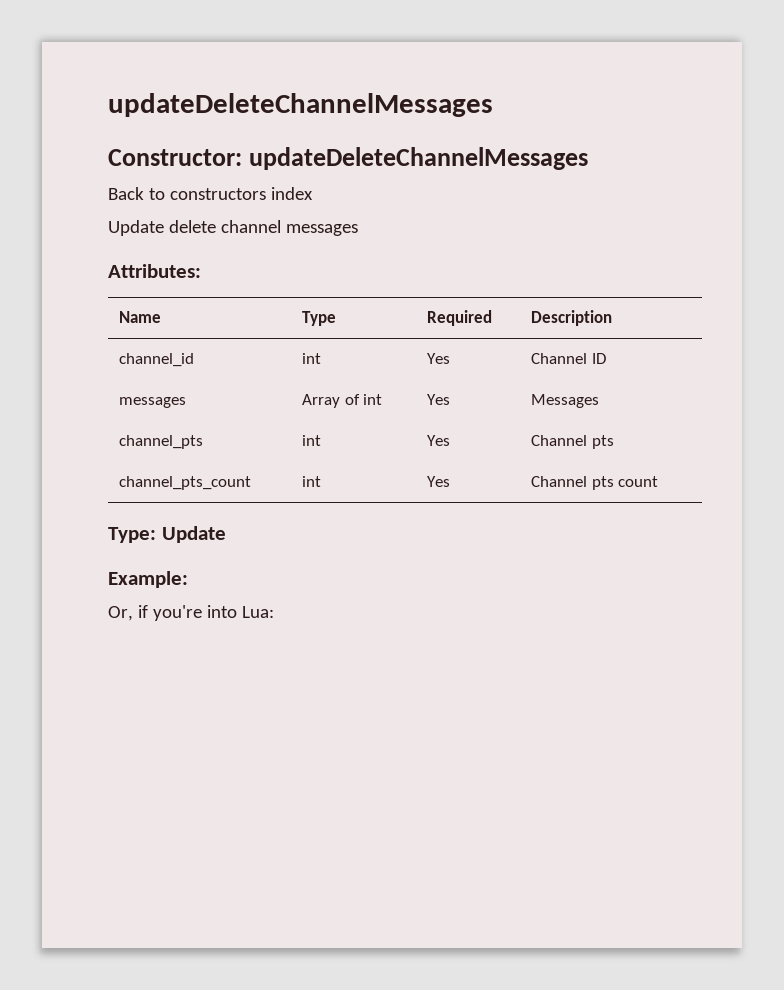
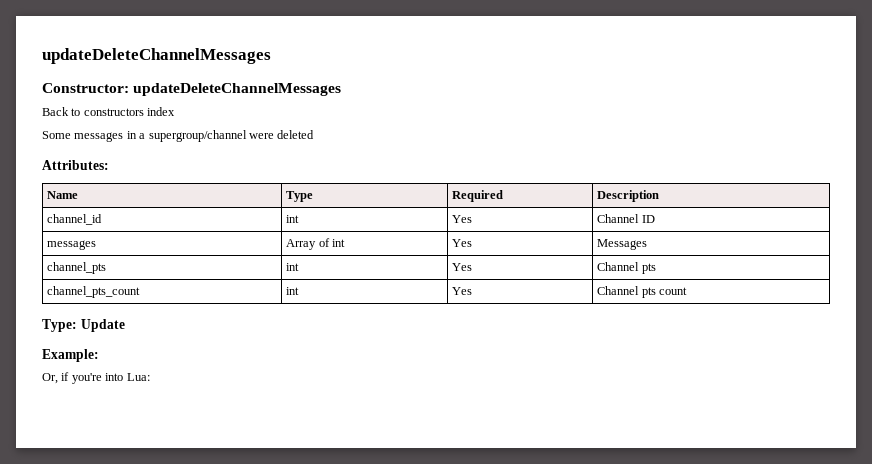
- Update delete channel messages
+ Some messages in a supergroup/channel were deleted

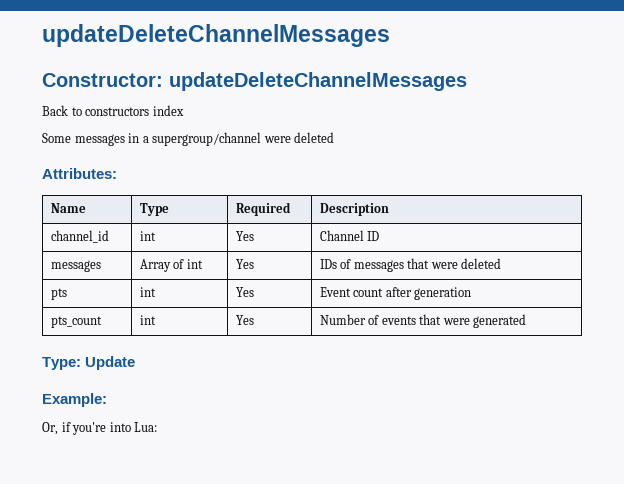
- messages | Array of int | Yes | Messages
- channel_pts | int | Yes | Channel pts
- channel_pts_count | int | Yes | Channel pts count
+ messages | Array of int | Yes | IDs of messages that were deleted
+ pts | int | Yes | Event count after generation
+ pts_count | int | Yes | Number of events that were generated

